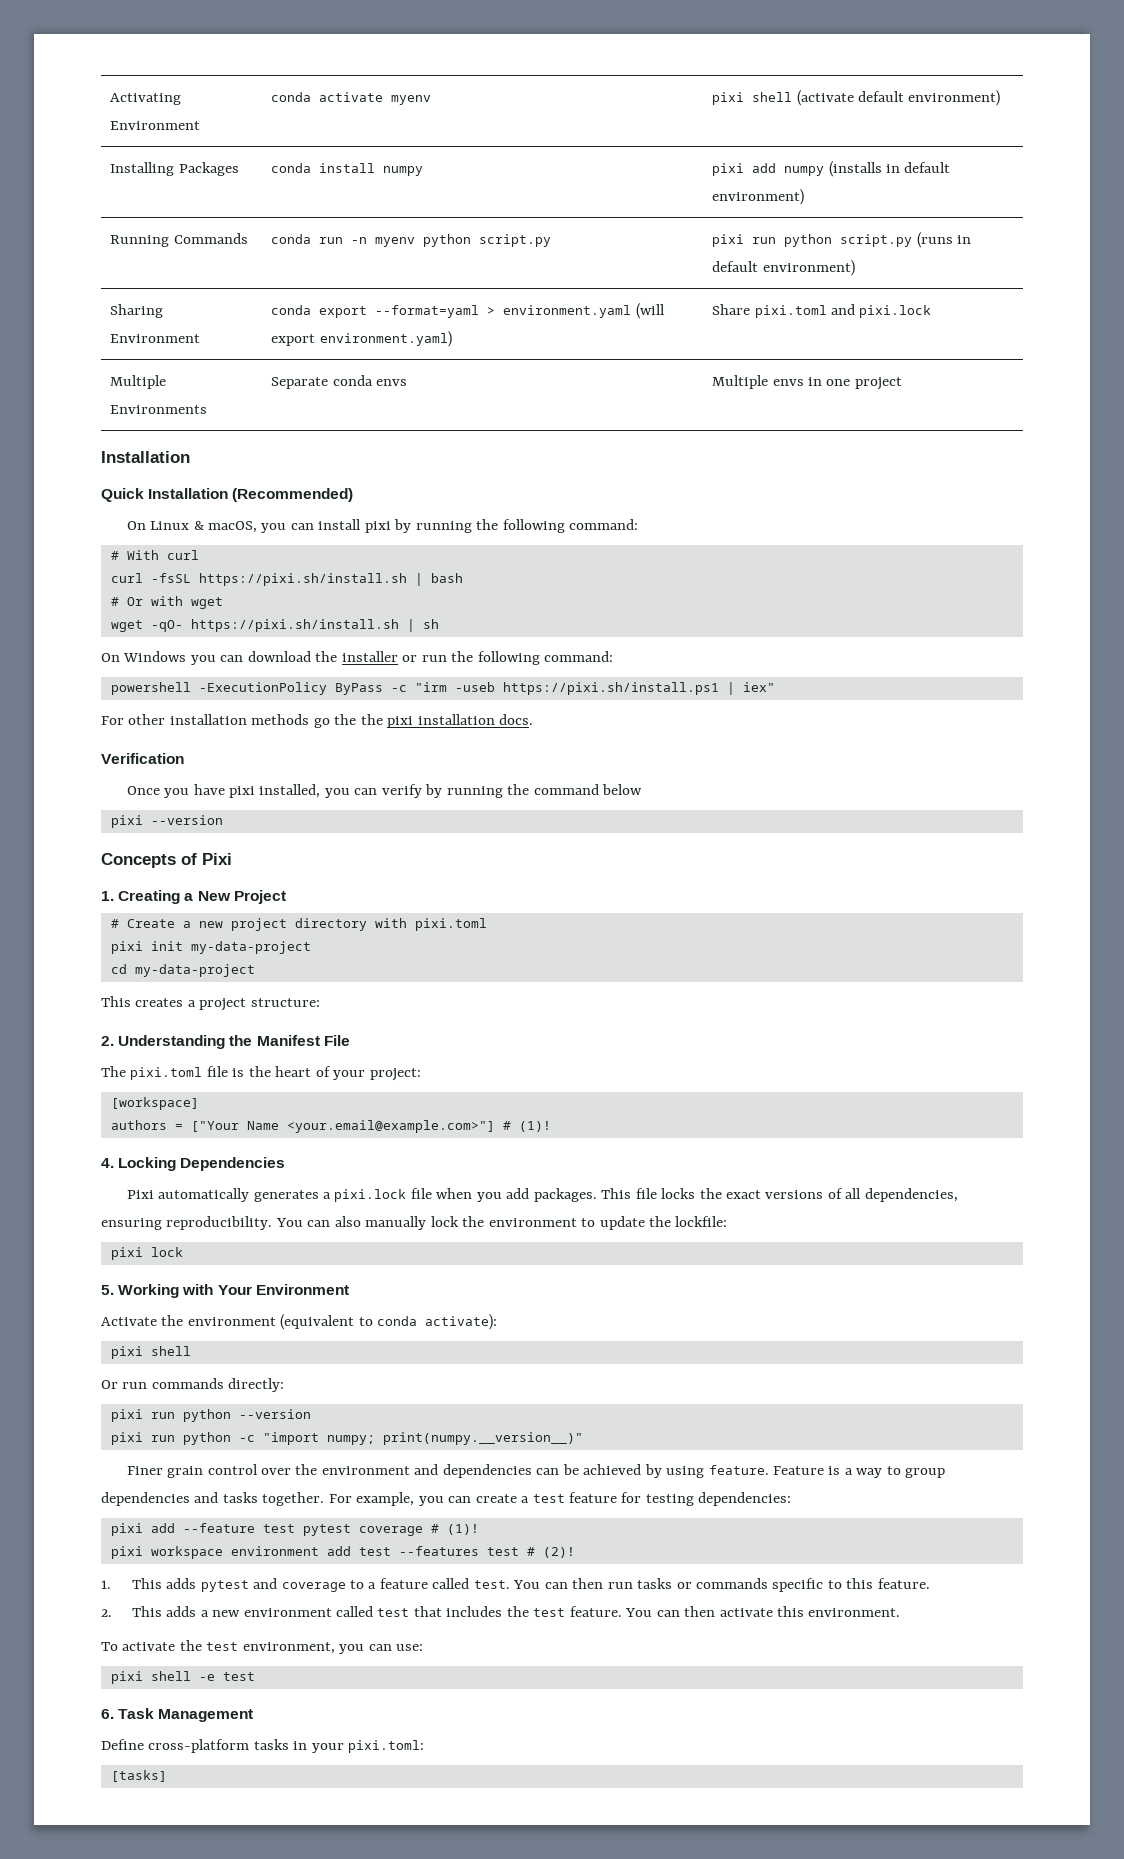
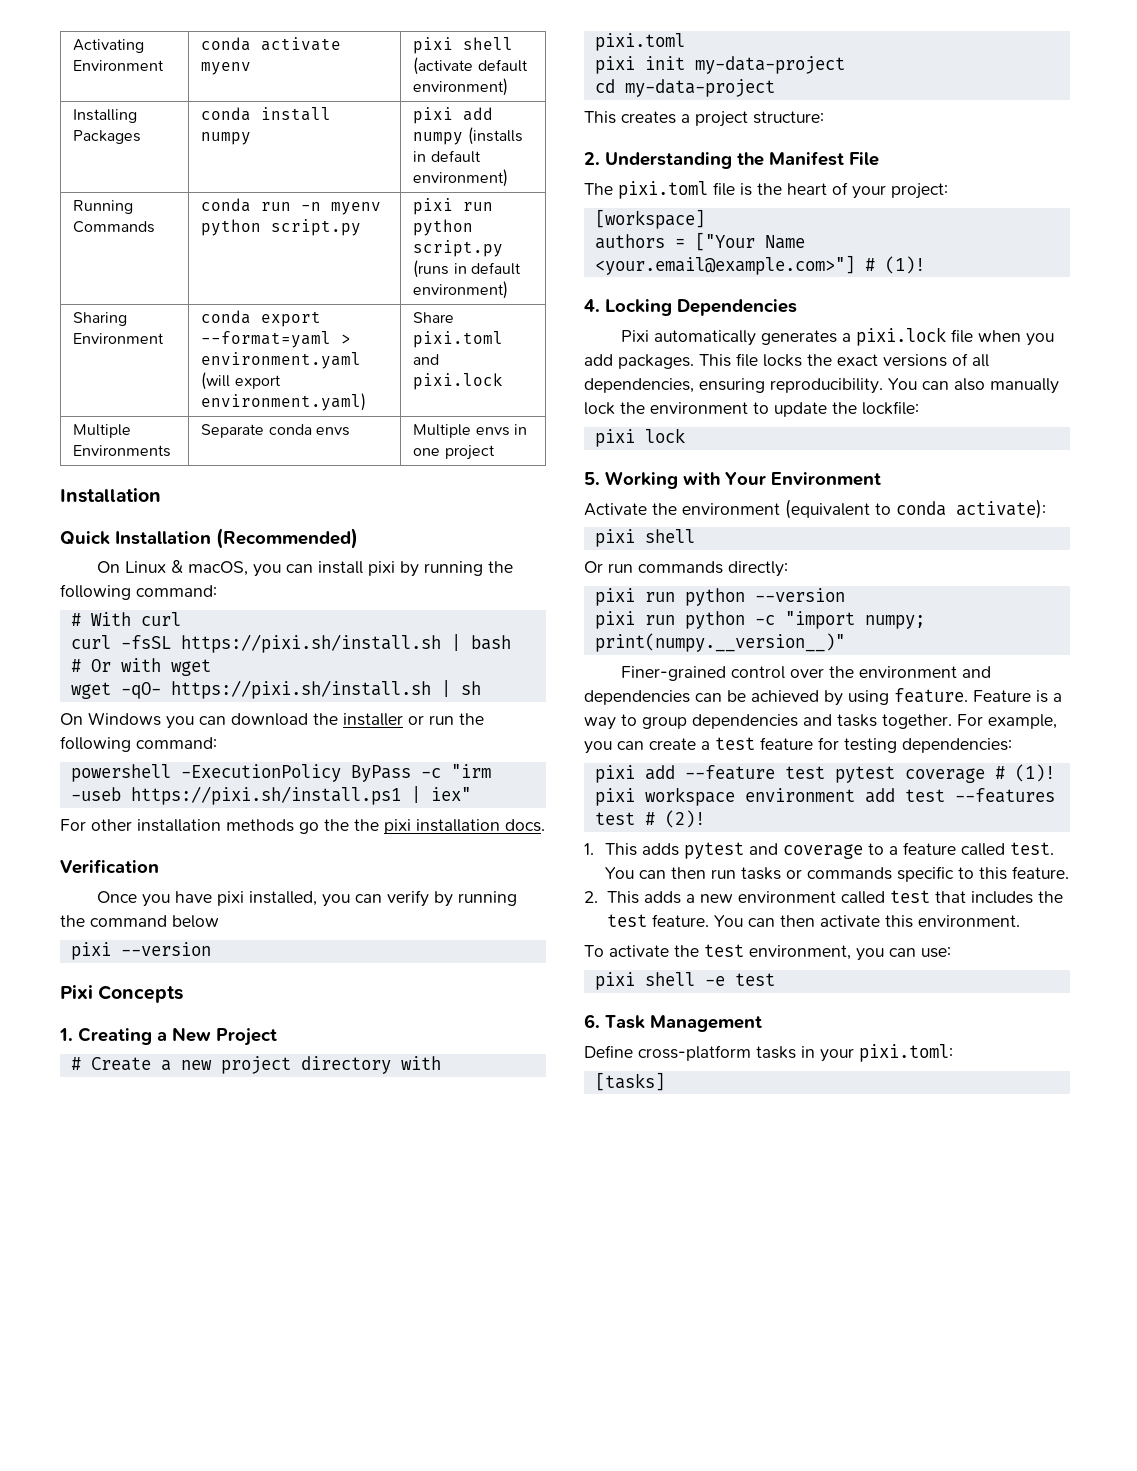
- Concepts of Pixi
+ Pixi Concepts
- Finer grain control over the environment and dependencies can be achieved by using feature.
+ Finer-grained control over the environment and dependencies can be achieved by using feature.

